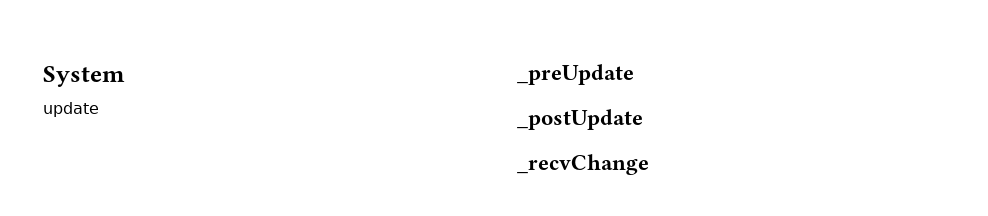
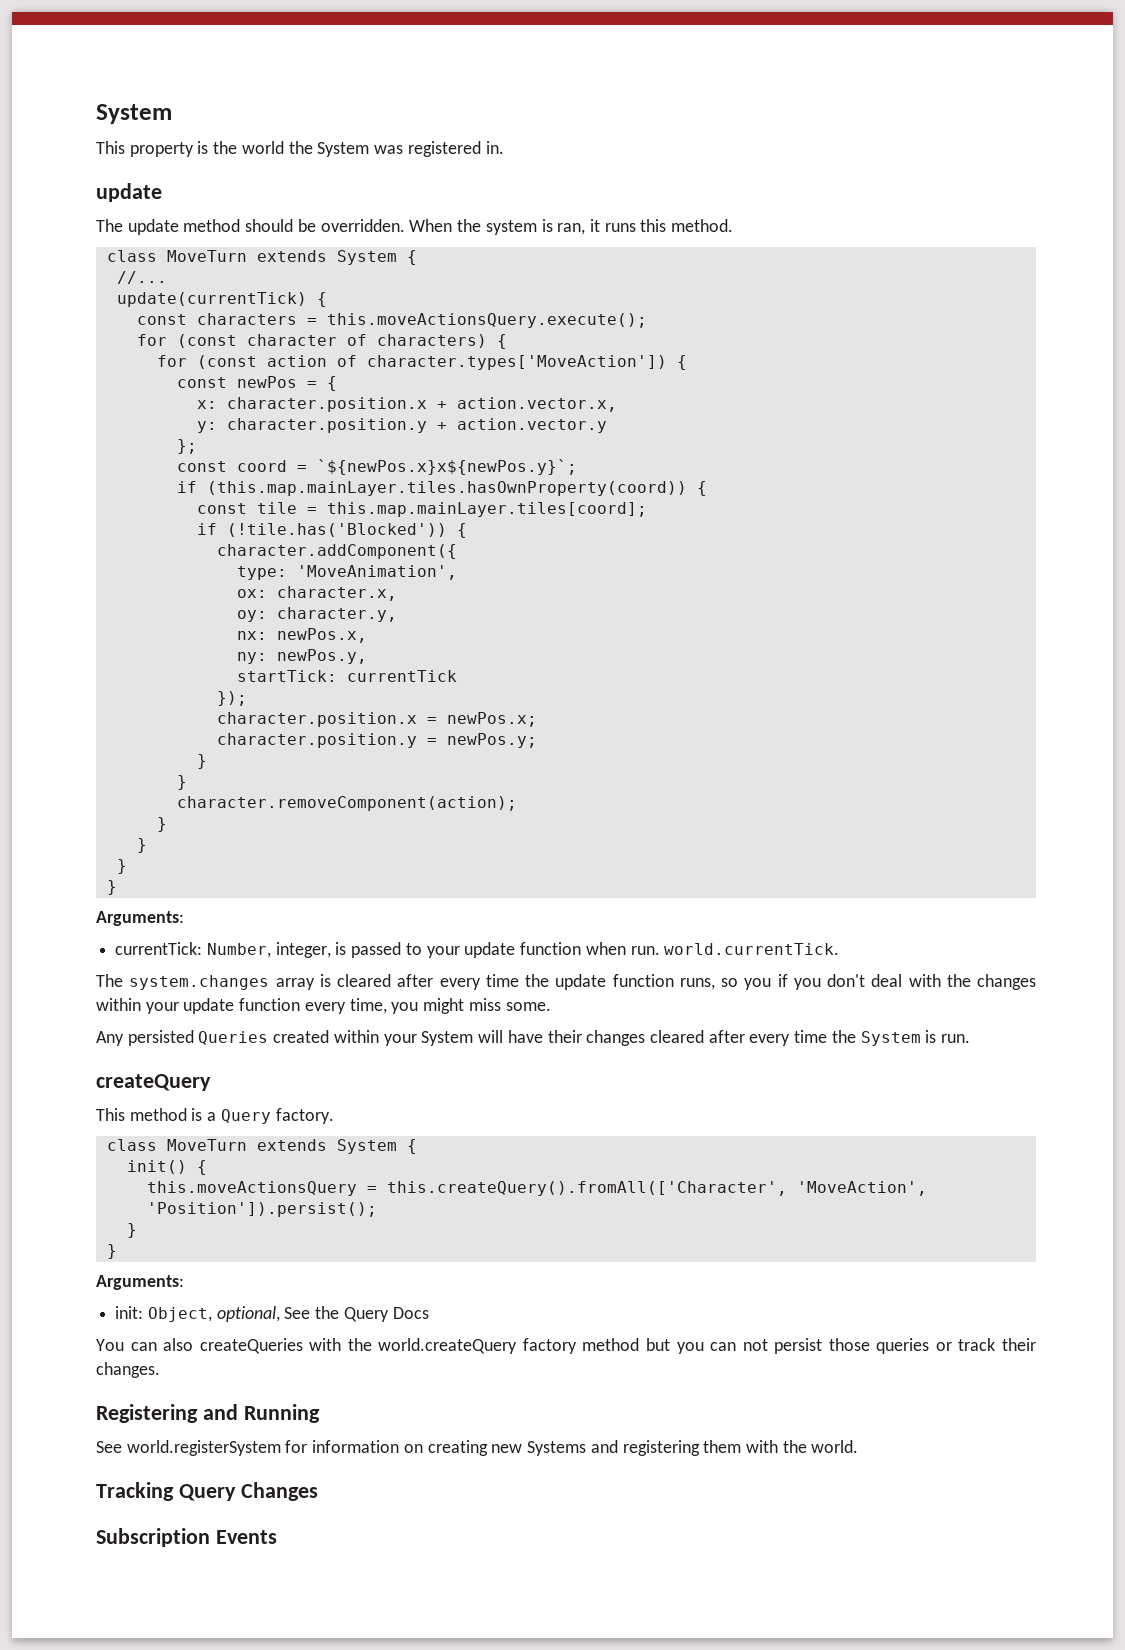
+ This property is the world the System was registered in.
  update
- _preUpdate
- _postUpdate
- _recvChange
+ The update method should be overridden. When the system is ran, it runs this method.
+ class MoveTurn extends System {
+ //...
+ update(currentTick) {
+ const characters = this.moveActionsQuery.execute();
+ for (const character of characters) {
+ for (const action of character.types['MoveAction']) {
+ const newPos = {
+ x: character.position.x + action.vector.x,
+ y: character.position.y + action.vector.y
+ };
+ const coord = `${newPos.x}x${newPos.y}`;
+ if (this.map.mainLayer.tiles.hasOwnProperty(coord)) {
+ const tile = this.map.mainLayer.tiles[coord];
+ if (!tile.has('Blocked')) {
+ character.addComponent({
+ type: 'MoveAnimation',
+ ox: character.x,
+ oy: character.y,
+ nx: newPos.x,
+ ny: newPos.y,
+ startTick: currentTick
+ });
+ character.position.x = newPos.x;
+ character.position.y = newPos.y;
+ }
+ }
+ character.removeComponent(action);
+ }
+ }
+ }
+ }
+ Arguments:
+ currentTick: Number, integer, is passed to your update function when run. world.currentTick.
+ The system.changes array is cleared after every time the update function runs, so you if you don't deal with the changes within your update function every time, you might miss some.
+ Any persisted Queries created within your System will have their changes cleared after every time the System is run.
+ createQuery
+ This method is a Query factory.
+ class MoveTurn extends System {
+ init() {
+ this.moveActionsQuery = this.createQuery().fromAll(['Character', 'MoveAction', 'Position']).persist();
+ }
+ }
+ Arguments:
+ init: Object, optional, See the Query Docs
+ You can also createQueries with the world.createQuery factory method but you can not persist those queries or track their changes.
+ Registering and Running
+ See world.registerSystem for information on creating new Systems and registering them with the world.
+ Tracking Query Changes
+ Subscription Events

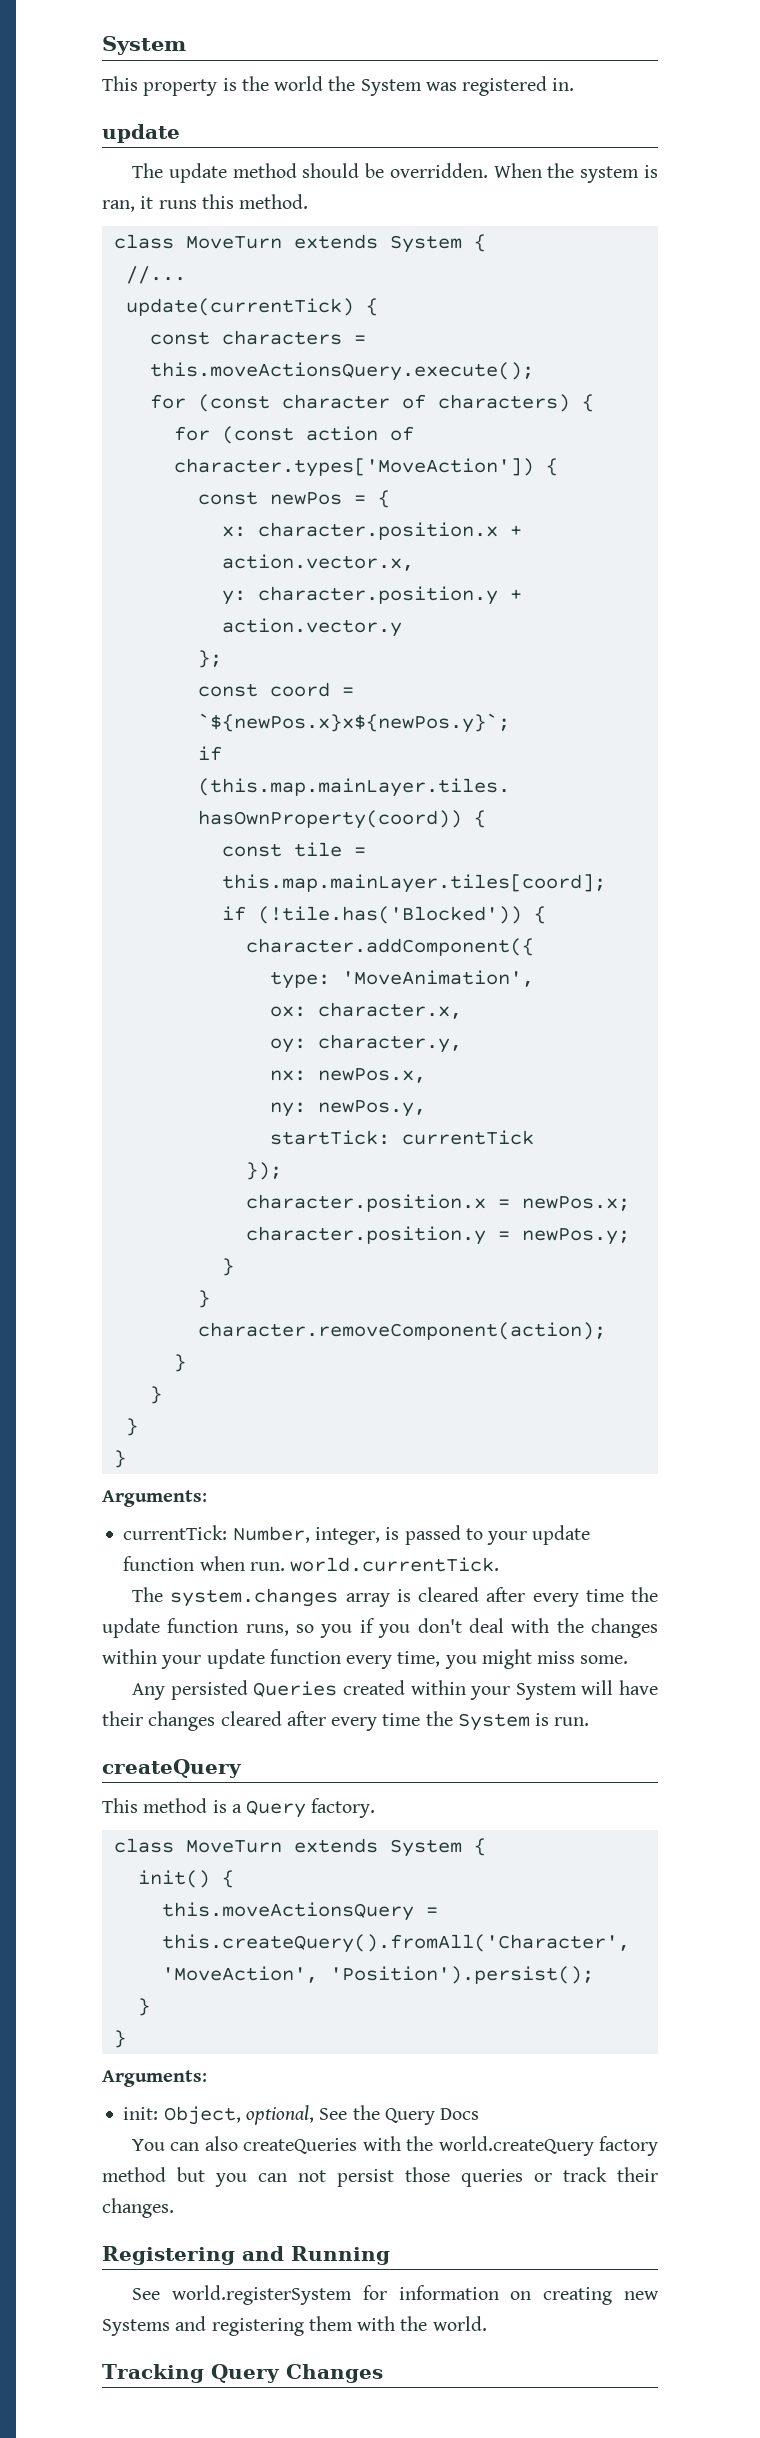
- this.moveActionsQuery = this.createQuery().fromAll(['Character', 'MoveAction', 'Position']).persist();
+ this.moveActionsQuery = this.createQuery().fromAll('Character', 'MoveAction', 'Position').persist();
- Subscription Events

